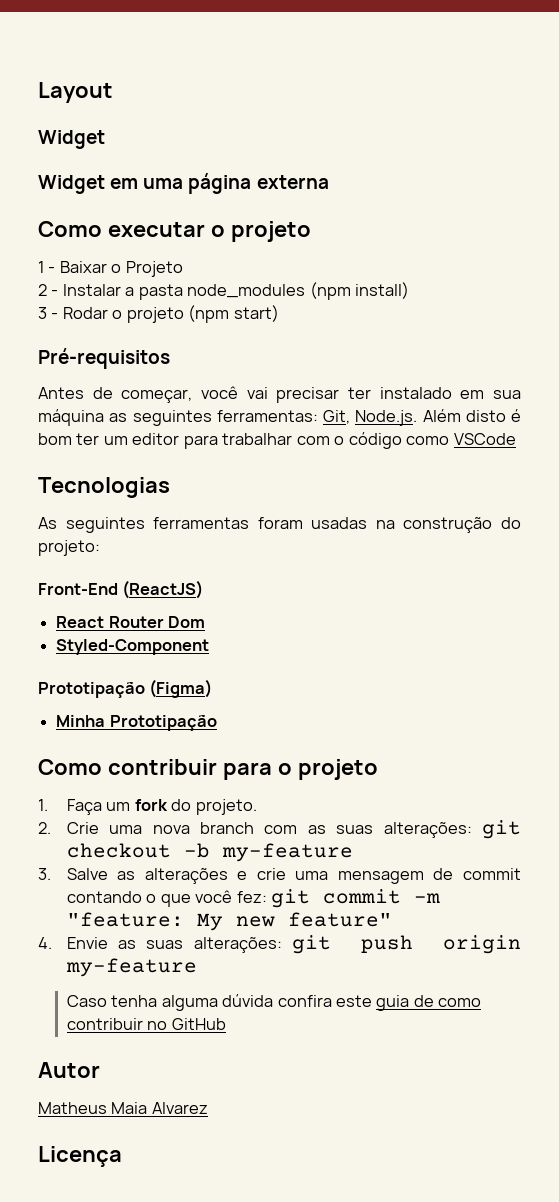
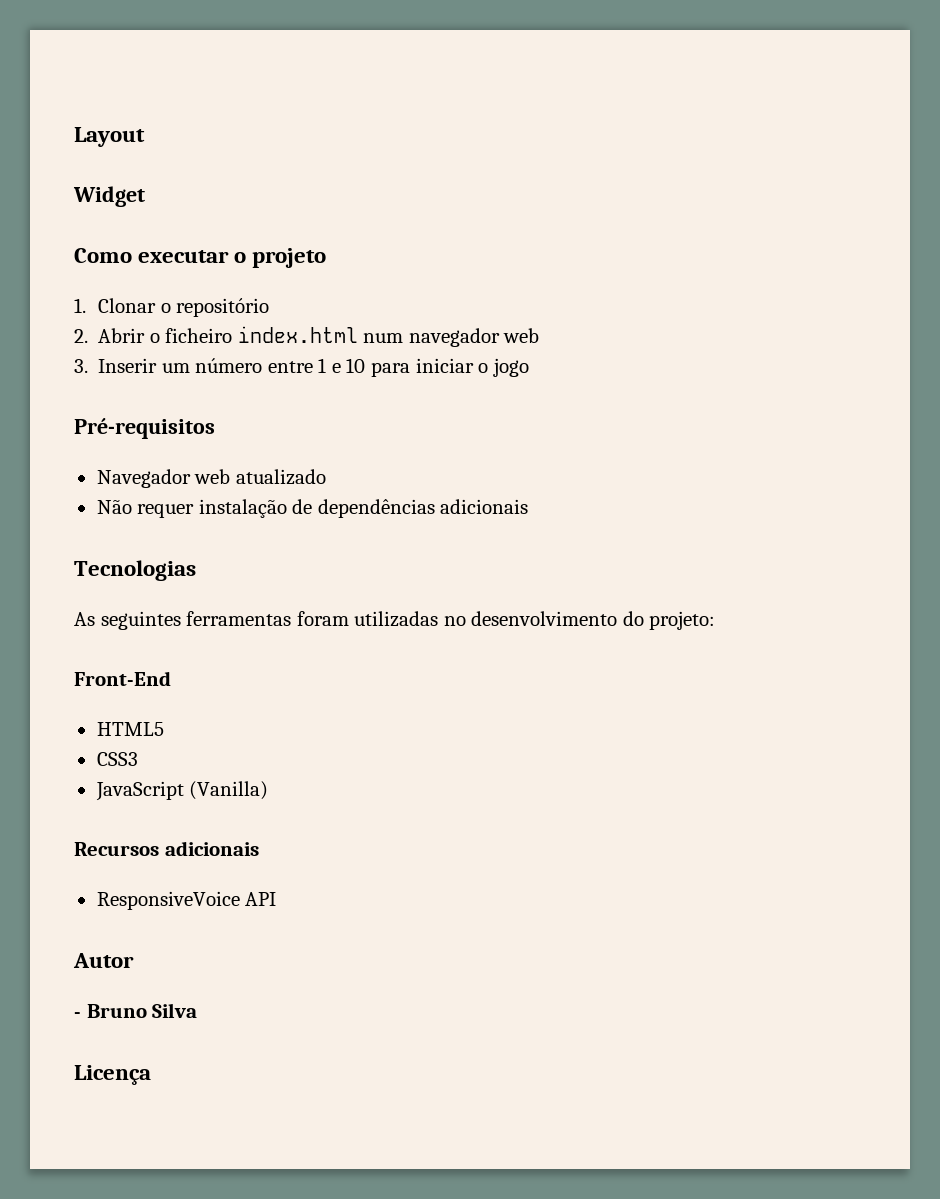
- Widget em uma página externa
- 1 - Baixar o Projeto
- 2 - Instalar a pasta node_modules (npm install)
- 3 - Rodar o projeto (npm start)
+ 1. Clonar o repositório
+ 2. Abrir o ficheiro index.html num navegador web
+ 3. Inserir um número entre 1 e 10 para iniciar o jogo
  Pré-requisitos
- Antes de começar, você vai precisar ter instalado em sua máquina as seguintes ferramentas: Git, Node.js. Além disto é bom ter um editor para trabalhar com o código como VSCode
+ Navegador web atualizado
+ Não requer instalação de dependências adicionais
- As seguintes ferramentas foram usadas na construção do projeto:
+ As seguintes ferramentas foram utilizadas no desenvolvimento do projeto:
- Front-End (ReactJS)
- React Router Dom
- Styled-Component
- Prototipação (Figma)
- Minha Prototipação
- Como contribuir para o projeto
- 1. Faça um fork do projeto.
- 2. Crie uma nova branch com as suas alterações: git checkout -b my-feature
- 3. Salve as alterações e crie uma mensagem de commit contando o que você fez: git commit -m "feature: My new feature"
- 4. Envie as suas alterações: git push origin my-feature
- Caso tenha alguma dúvida confira este guia de como contribuir no GitHub
+ Front-End
+ HTML5
+ CSS3
+ JavaScript (Vanilla)
+ Recursos adicionais
+ ResponsiveVoice API
  Autor
- Matheus Maia Alvarez
+ - Bruno Silva

